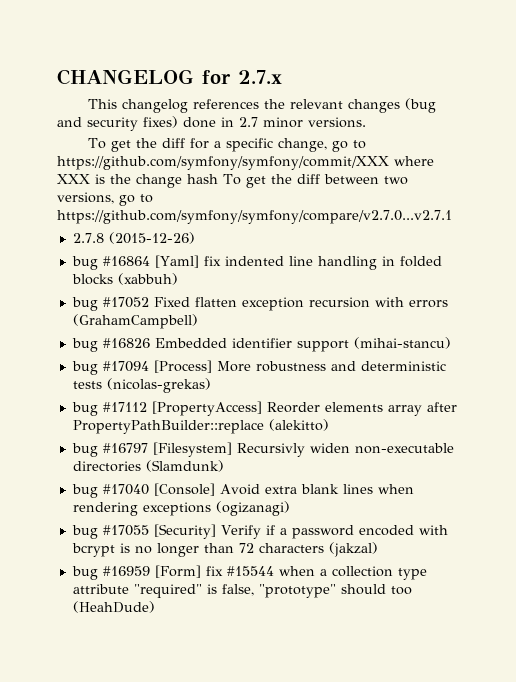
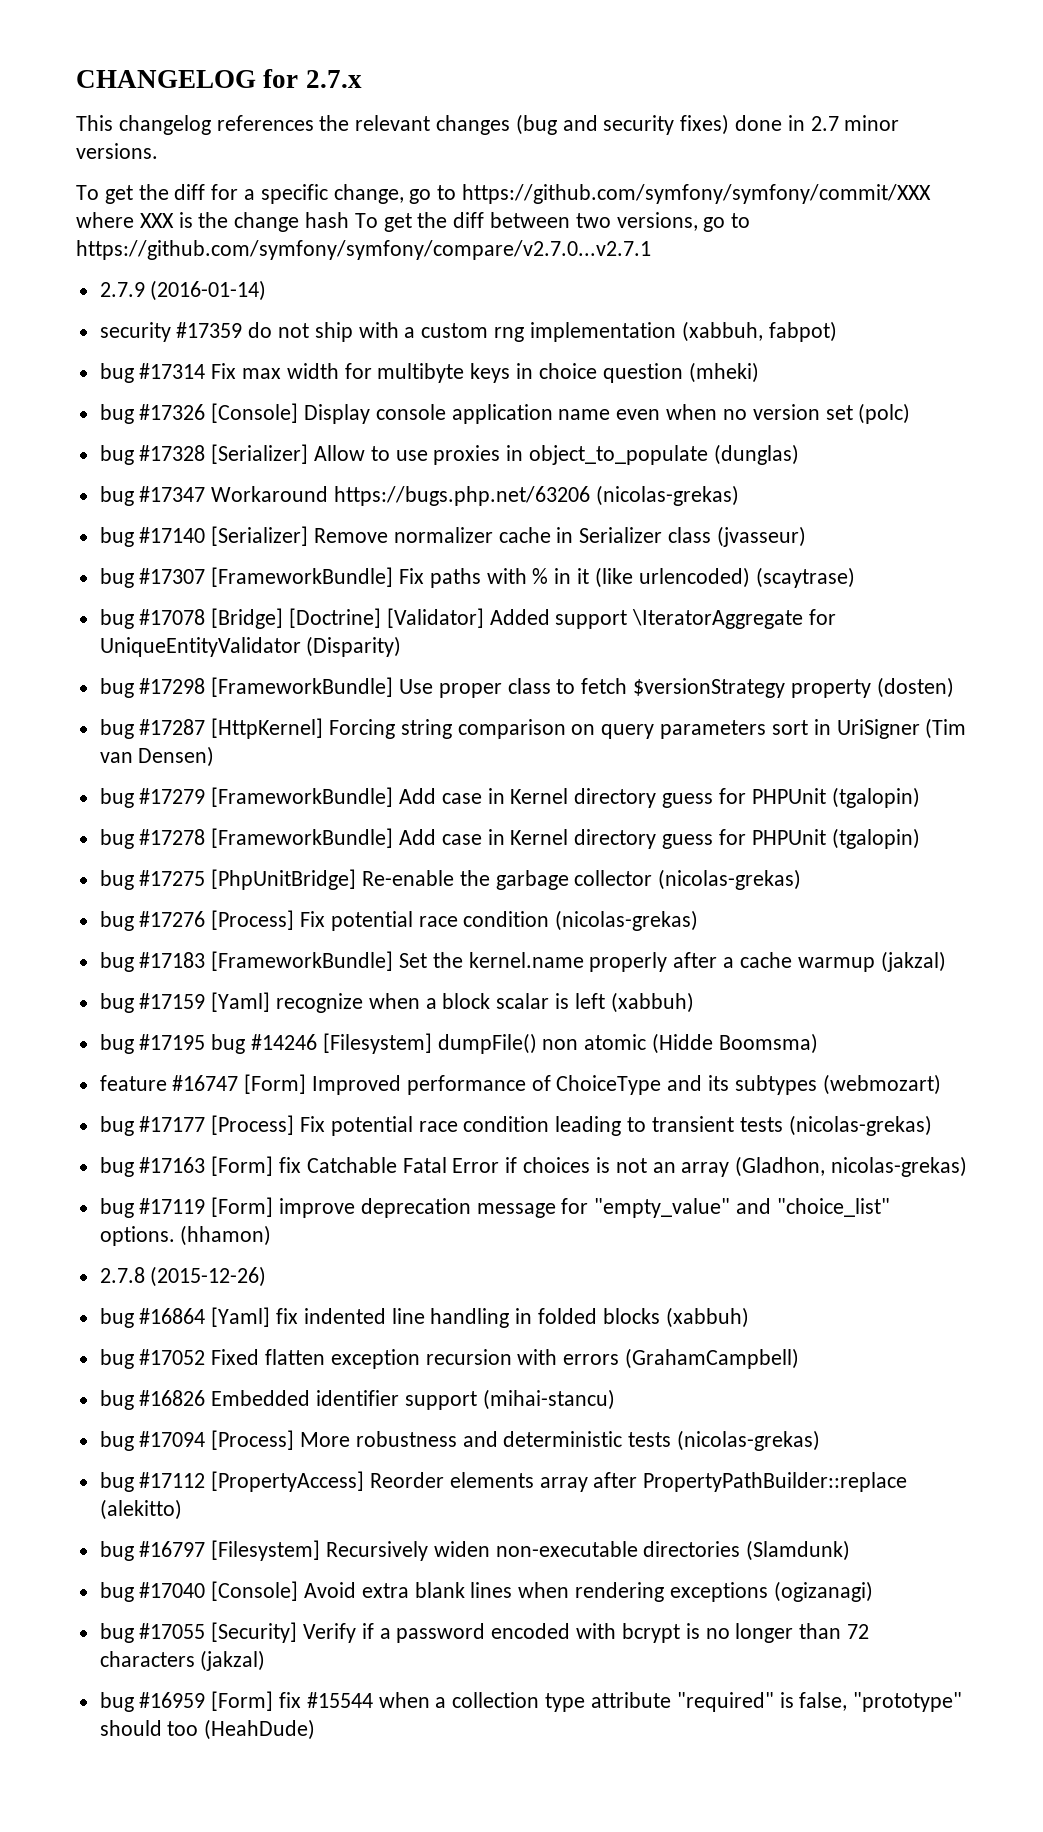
+ 2.7.9 (2016-01-14)
+ security #17359 do not ship with a custom rng implementation (xabbuh, fabpot)
+ bug #17314 Fix max width for multibyte keys in choice question (mheki)
+ bug #17326 [Console] Display console application name even when no version set (polc)
+ bug #17328 [Serializer] Allow to use proxies in object_to_populate (dunglas)
+ bug #17347 Workaround https://bugs.php.net/63206 (nicolas-grekas)
+ bug #17140 [Serializer] Remove normalizer cache in Serializer class (jvasseur)
+ bug #17307 [FrameworkBundle] Fix paths with % in it (like urlencoded) (scaytrase)
+ bug #17078 [Bridge] [Doctrine] [Validator] Added support \IteratorAggregate for UniqueEntityValidator (Disparity)
+ bug #17298 [FrameworkBundle] Use proper class to fetch $versionStrategy property (dosten)
+ bug #17287 [HttpKernel] Forcing string comparison on query parameters sort in UriSigner (Tim van Densen)
+ bug #17279 [FrameworkBundle] Add case in Kernel directory guess for PHPUnit (tgalopin)
+ bug #17278 [FrameworkBundle] Add case in Kernel directory guess for PHPUnit (tgalopin)
+ bug #17275 [PhpUnitBridge] Re-enable the garbage collector (nicolas-grekas)
+ bug #17276 [Process] Fix potential race condition (nicolas-grekas)
+ bug #17183 [FrameworkBundle] Set the kernel.name properly after a cache warmup (jakzal)
+ bug #17159 [Yaml] recognize when a block scalar is left (xabbuh)
+ bug #17195 bug #14246 [Filesystem] dumpFile() non atomic (Hidde Boomsma)
+ feature #16747 [Form] Improved performance of ChoiceType and its subtypes (webmozart)
+ bug #17177 [Process] Fix potential race condition leading to transient tests (nicolas-grekas)
+ bug #17163 [Form] fix Catchable Fatal Error if choices is not an array (Gladhon, nicolas-grekas)
+ bug #17119 [Form] improve deprecation message for "empty_value" and "choice_list" options. (hhamon)
- bug #16797 [Filesystem] Recursivly widen non-executable directories (Slamdunk)
+ bug #16797 [Filesystem] Recursively widen non-executable directories (Slamdunk)

